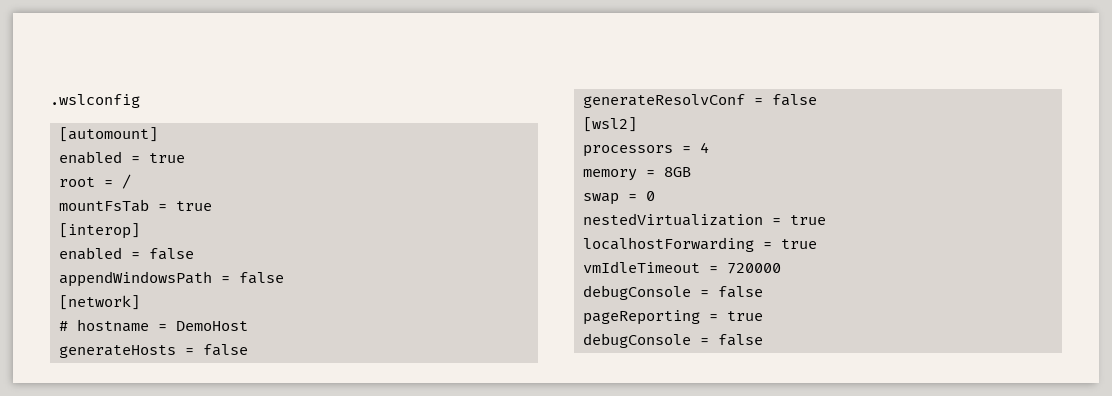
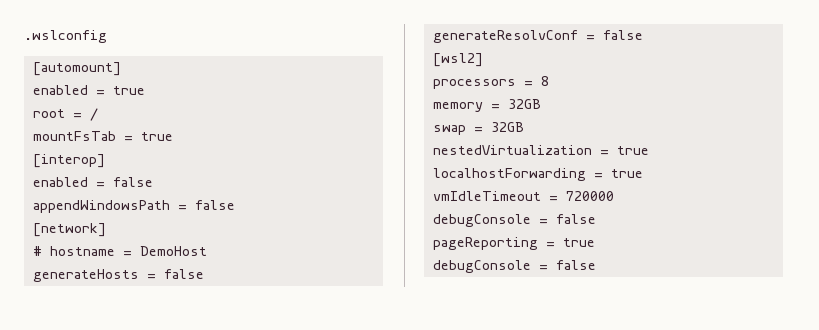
- processors = 4
+ processors = 8
- memory = 8GB
+ memory = 32GB
- swap = 0
+ swap = 32GB

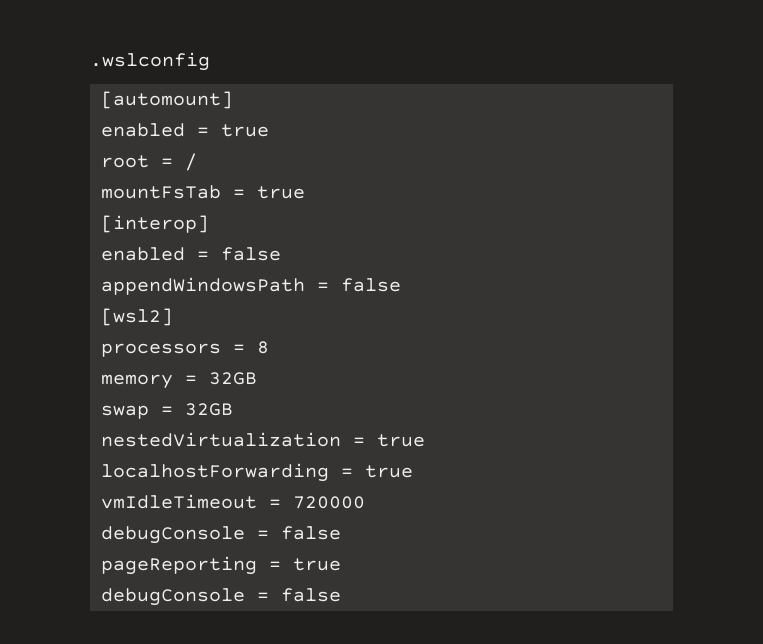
- [network]
- # hostname = DemoHost
- generateHosts = false
- generateResolvConf = false

